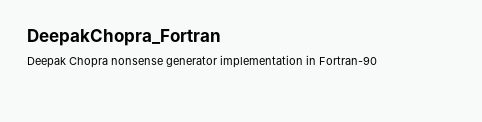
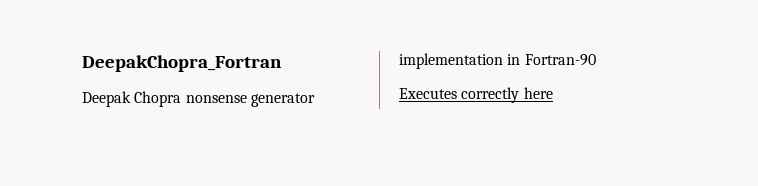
+ Executes correctly here

